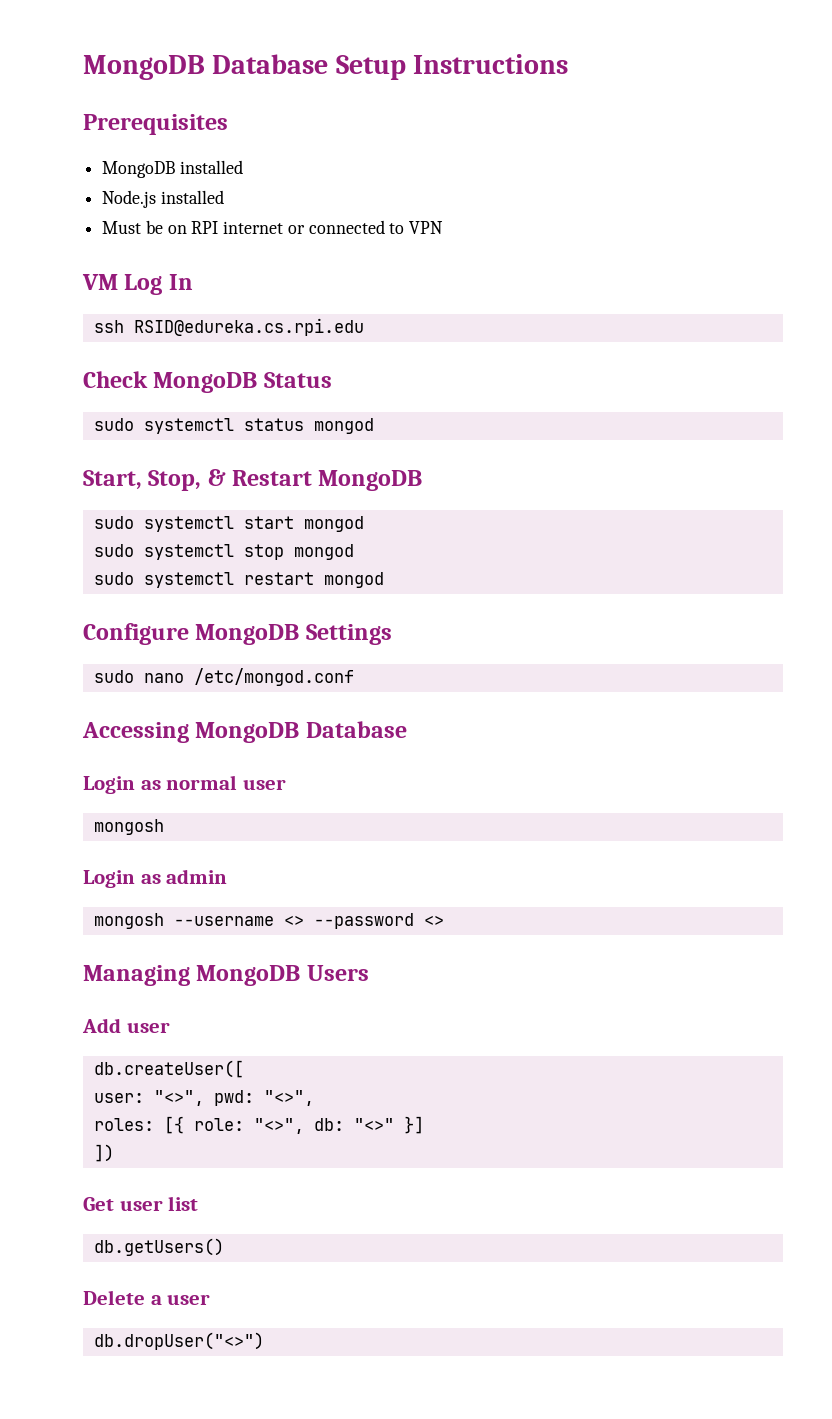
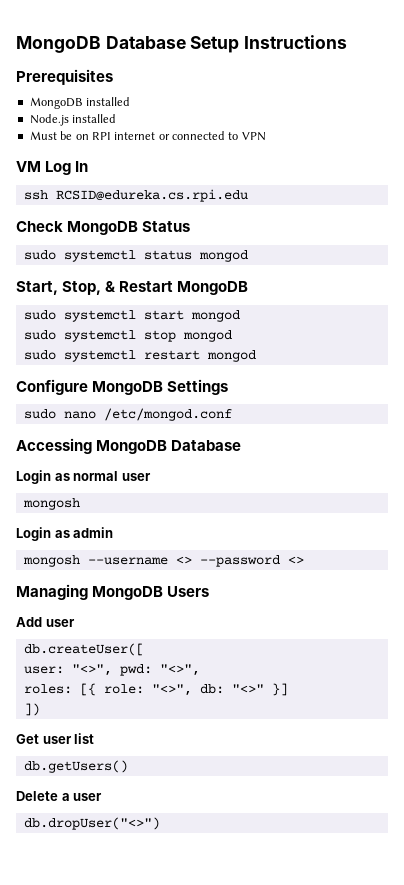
- ssh RSID@edureka.cs.rpi.edu
+ ssh RCSID@edureka.cs.rpi.edu

